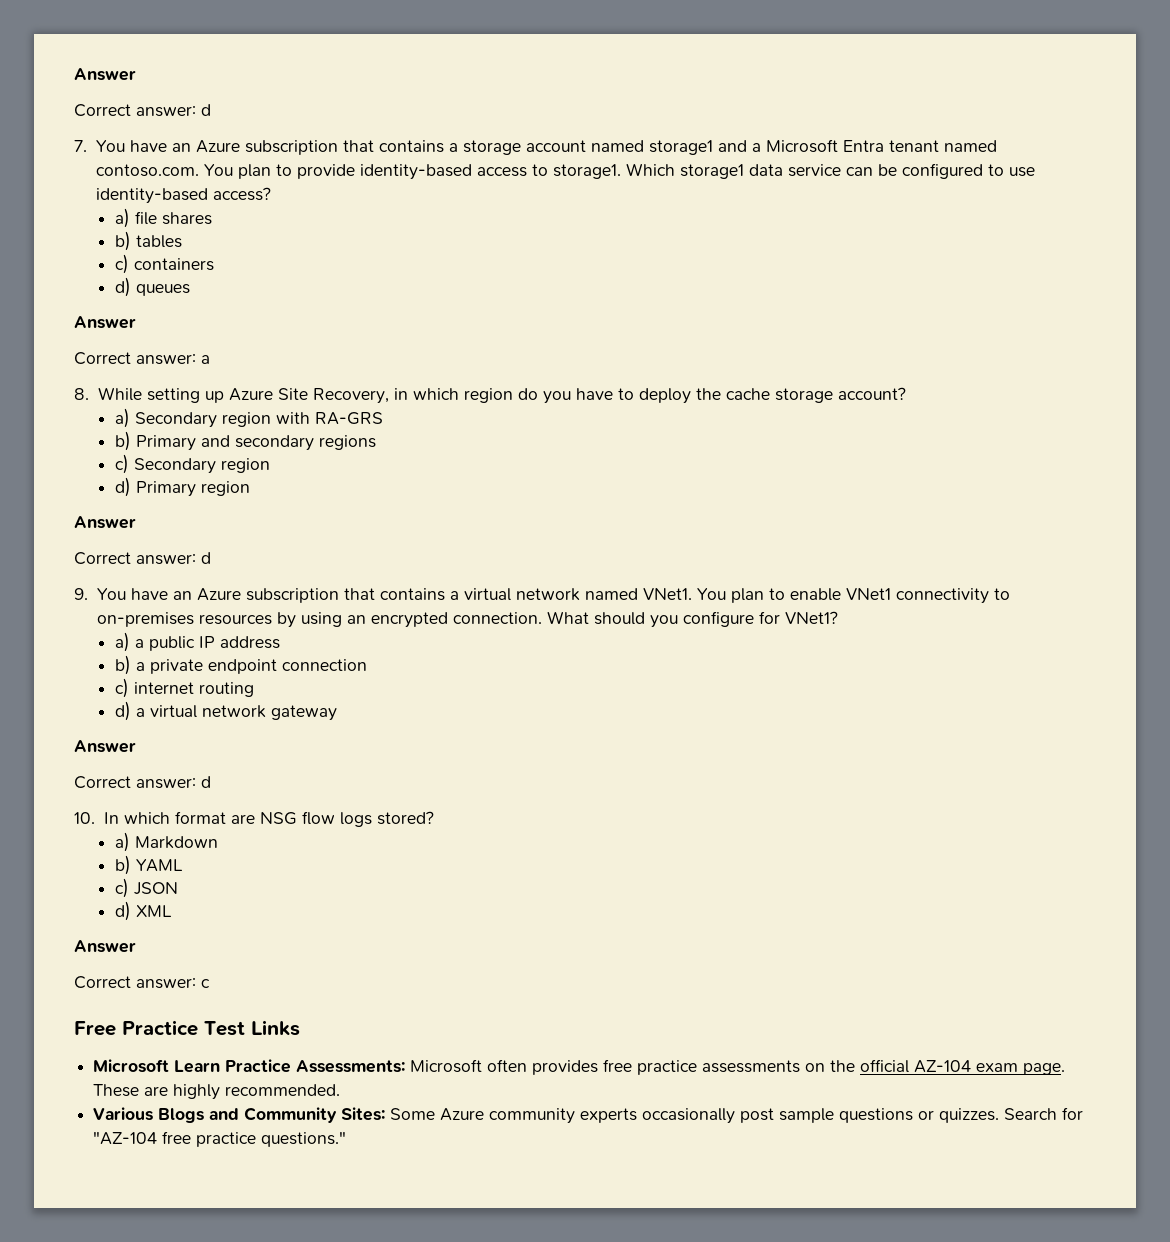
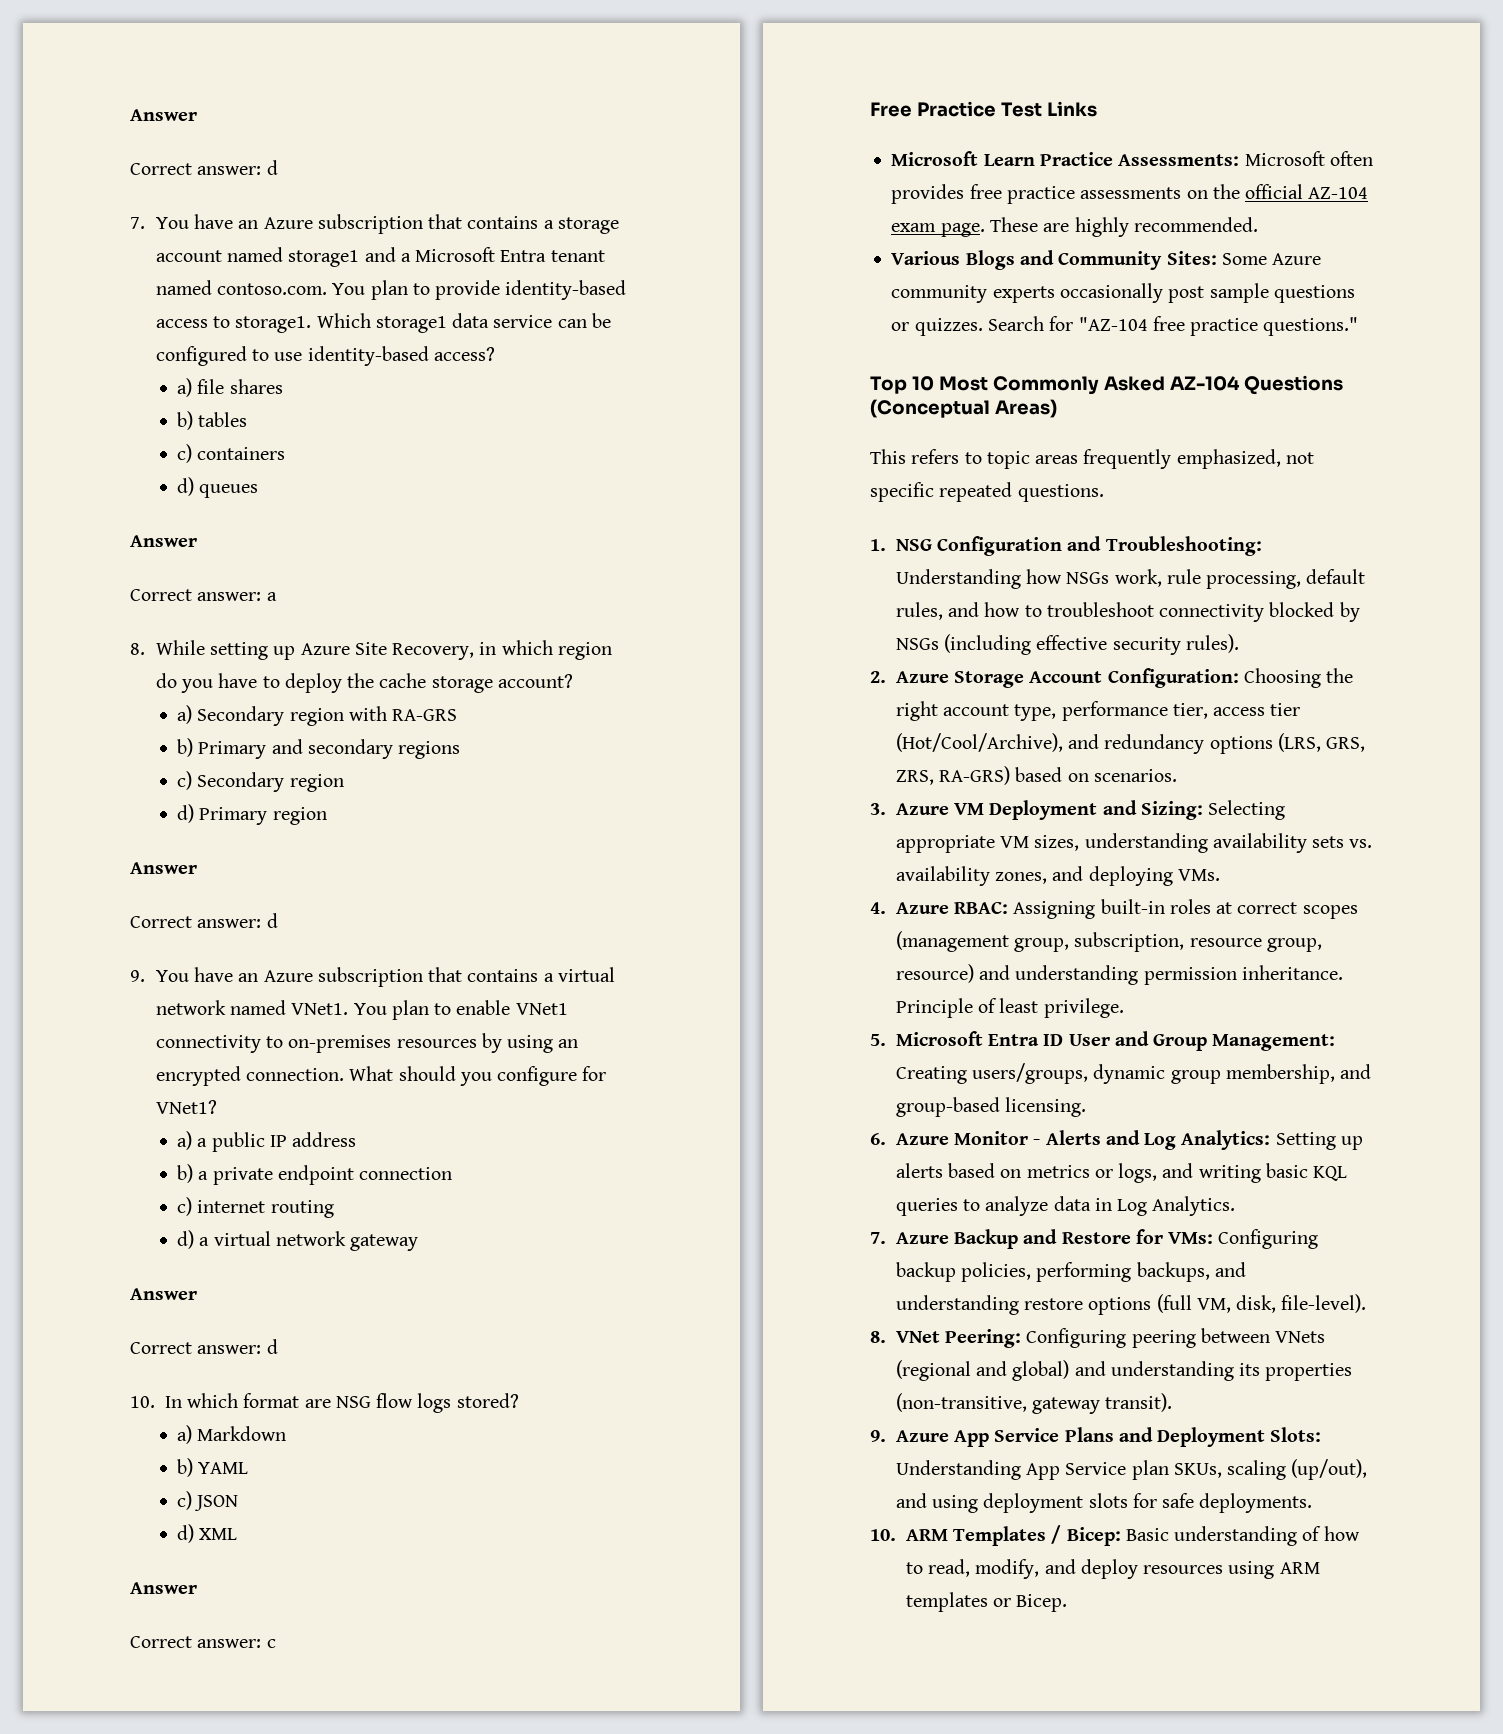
+ Top 10 Most Commonly Asked AZ-104 Questions (Conceptual Areas)
+ This refers to topic areas frequently emphasized, not specific repeated questions.
+ 1. NSG Configuration and Troubleshooting: Understanding how NSGs work, rule processing, default rules, and how to troubleshoot connectivity blocked by NSGs (including effective security rules).
+ 2. Azure Storage Account Configuration: Choosing the right account type, performance tier, access tier (Hot/Cool/Archive), and redundancy options (LRS, GRS, ZRS, RA-GRS) based on scenarios.
+ 3. Azure VM Deployment and Sizing: Selecting appropriate VM sizes, understanding availability sets vs. availability zones, and deploying VMs.
+ 4. Azure RBAC: Assigning built-in roles at correct scopes (management group, subscription, resource group, resource) and understanding permission inheritance. Principle of least privilege.
+ 5. Microsoft Entra ID User and Group Management: Creating users/groups, dynamic group membership, and group-based licensing.
+ 6. Azure Monitor - Alerts and Log Analytics: Setting up alerts based on metrics or logs, and writing basic KQL queries to analyze data in Log Analytics.
+ 7. Azure Backup and Restore for VMs: Configuring backup policies, performing backups, and understanding restore options (full VM, disk, file-level).
+ 8. VNet Peering: Configuring peering between VNets (regional and global) and understanding its properties (non-transitive, gateway transit).
+ 9. Azure App Service Plans and Deployment Slots: Understanding App Service plan SKUs, scaling (up/out), and using deployment slots for safe deployments.
+ 10. ARM Templates / Bicep: Basic understanding of how to read, modify, and deploy resources using ARM templates or Bicep.

